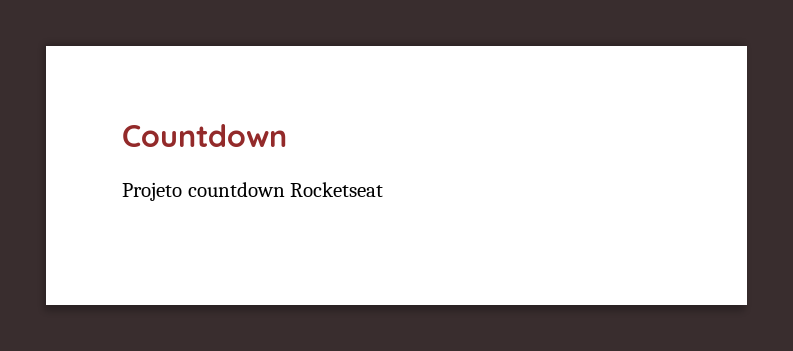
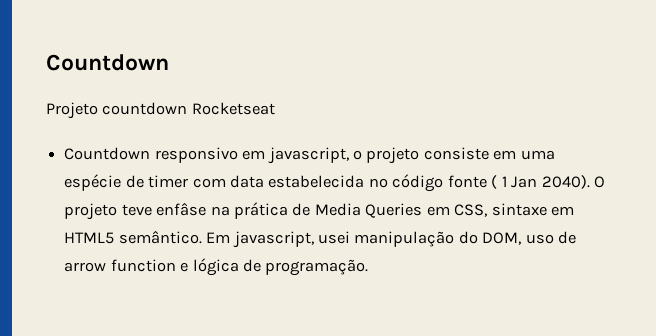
+ Countdown responsivo em javascript, o projeto consiste em uma espécie de timer com data estabelecida no código fonte ( 1 Jan 2040). O projeto teve enfâse na prática de Media Queries em CSS, sintaxe em HTML5 semântico. Em javascript, usei manipulação do DOM, uso de arrow function e lógica de programação.

